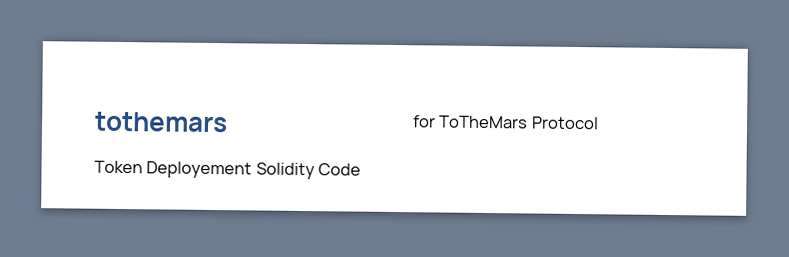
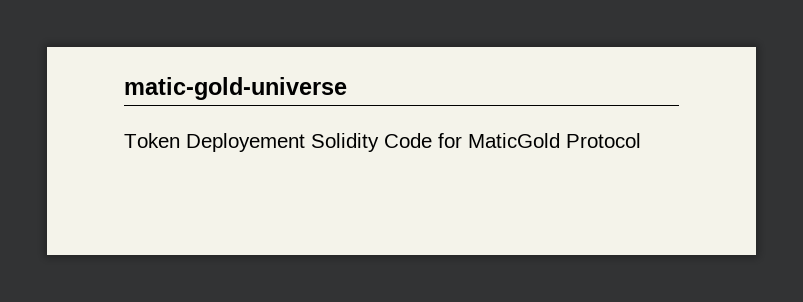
- tothemars
+ matic-gold-universe
- Token Deployement Solidity Code for ToTheMars Protocol
+ Token Deployement Solidity Code for MaticGold Protocol

